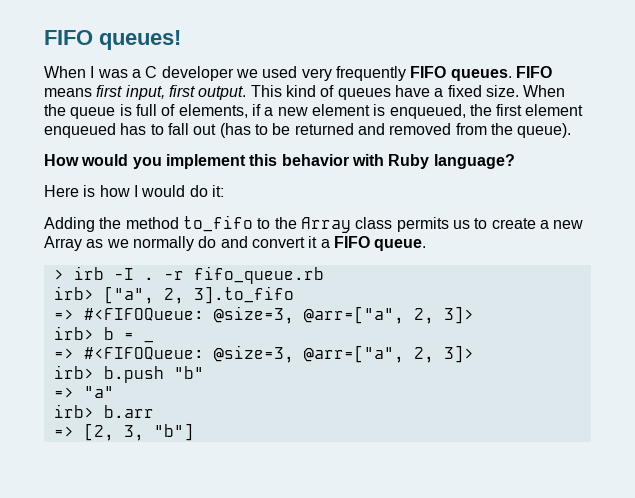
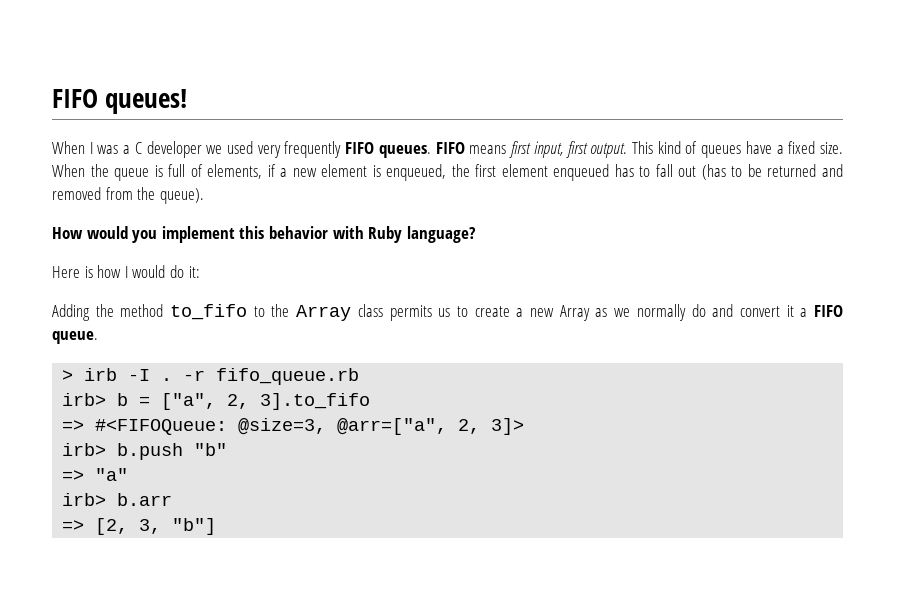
- irb> ["a", 2, 3].to_fifo
+ irb> b = ["a", 2, 3].to_fifo
- irb> b = _
- => #<FIFOQueue: @size=3, @arr=["a", 2, 3]>

